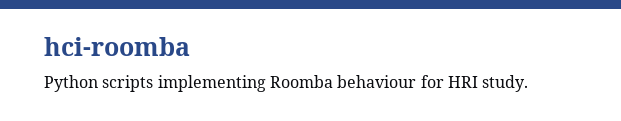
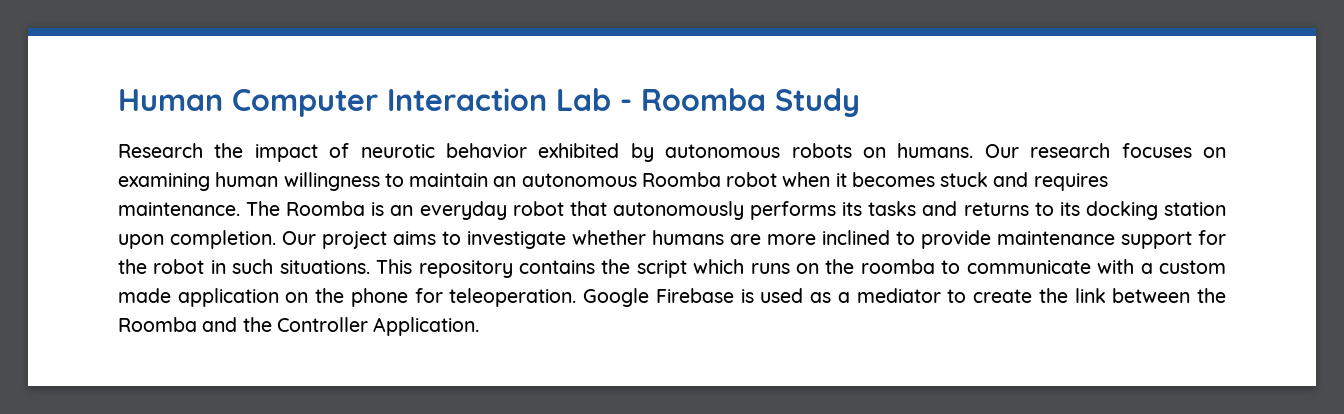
- hci-roomba
- Python scripts implementing Roomba behaviour for HRI study.
+ Human Computer Interaction Lab - Roomba Study
+ Research the impact of neurotic behavior exhibited by autonomous robots on humans. Our research focuses on examining human willingness to maintain an autonomous Roomba robot when it becomes stuck and requires maintenance. The Roomba is an everyday robot that autonomously performs its tasks and returns to its docking station upon completion. Our project aims to investigate whether humans are more inclined to provide maintenance support for the robot in such situations. This repository contains the script which runs on the roomba to communicate with a custom made application on the phone for teleoperation. Google Firebase is used as a mediator to create the link between the Roomba and the Controller Application.

